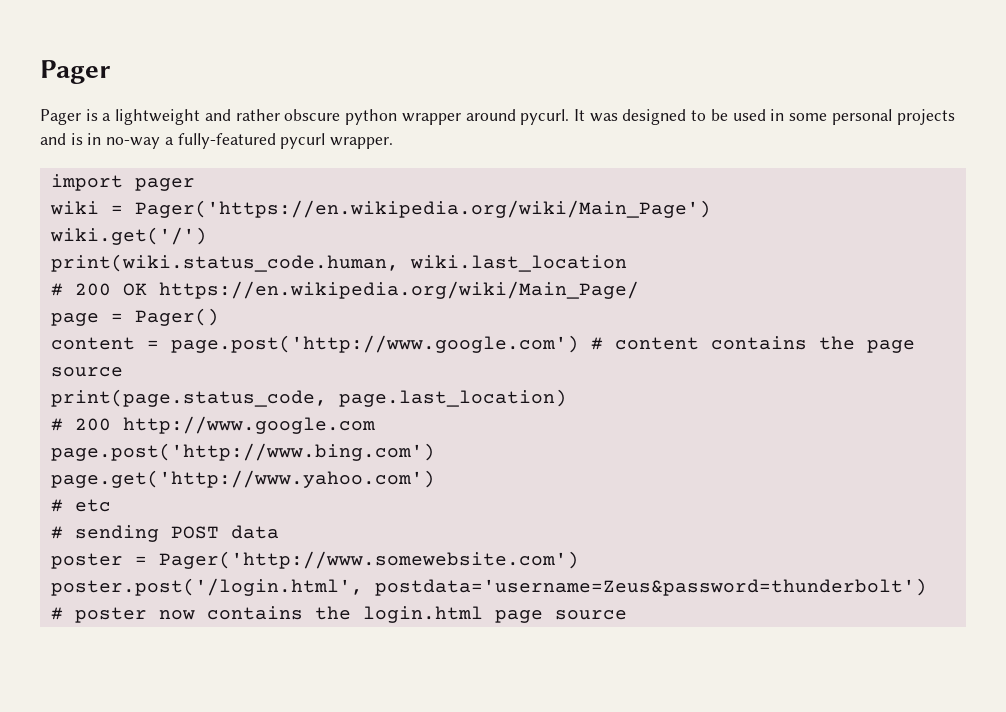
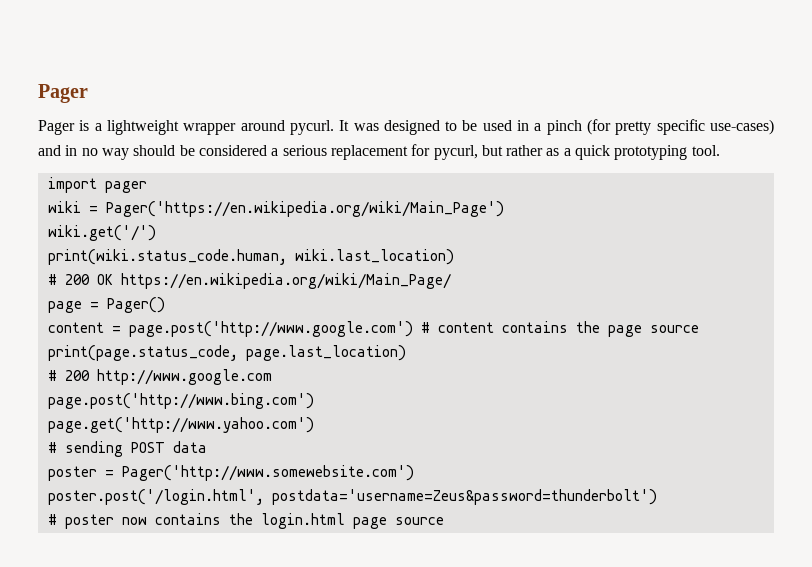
- Pager is a lightweight and rather obscure python wrapper around pycurl.
+ Pager is a lightweight wrapper around pycurl.
- It was designed to be used in some personal projects and is in no-way a fully-featured pycurl wrapper.
+ It was designed to be used in a pinch (for pretty specific use-cases) and in no way should be considered a serious replacement for pycurl, but rather as a quick prototyping tool.
- print(wiki.status_code.human, wiki.last_location
+ print(wiki.status_code.human, wiki.last_location)
- # etc

